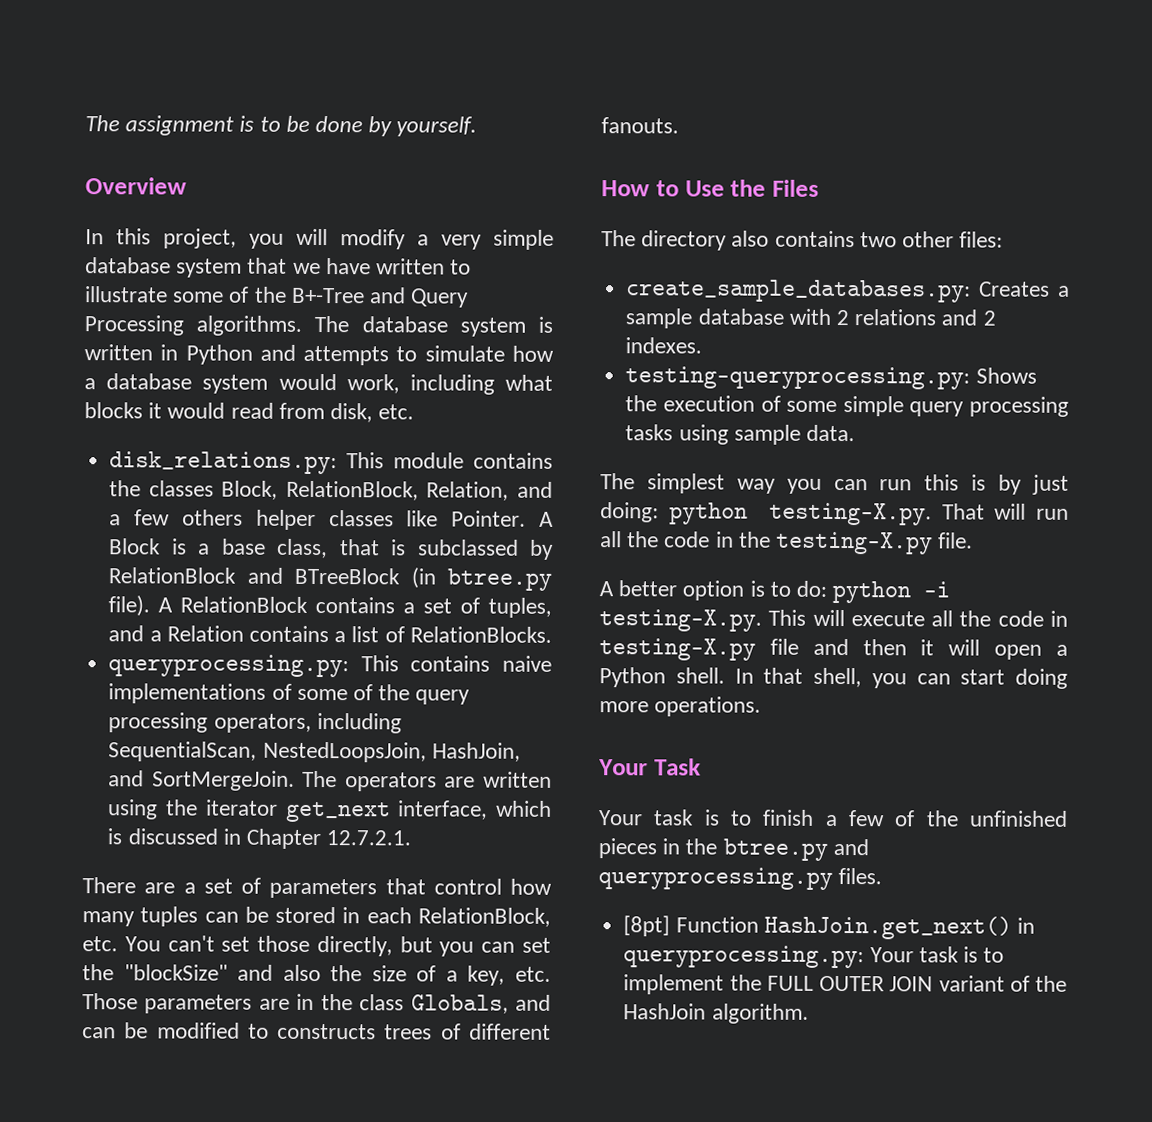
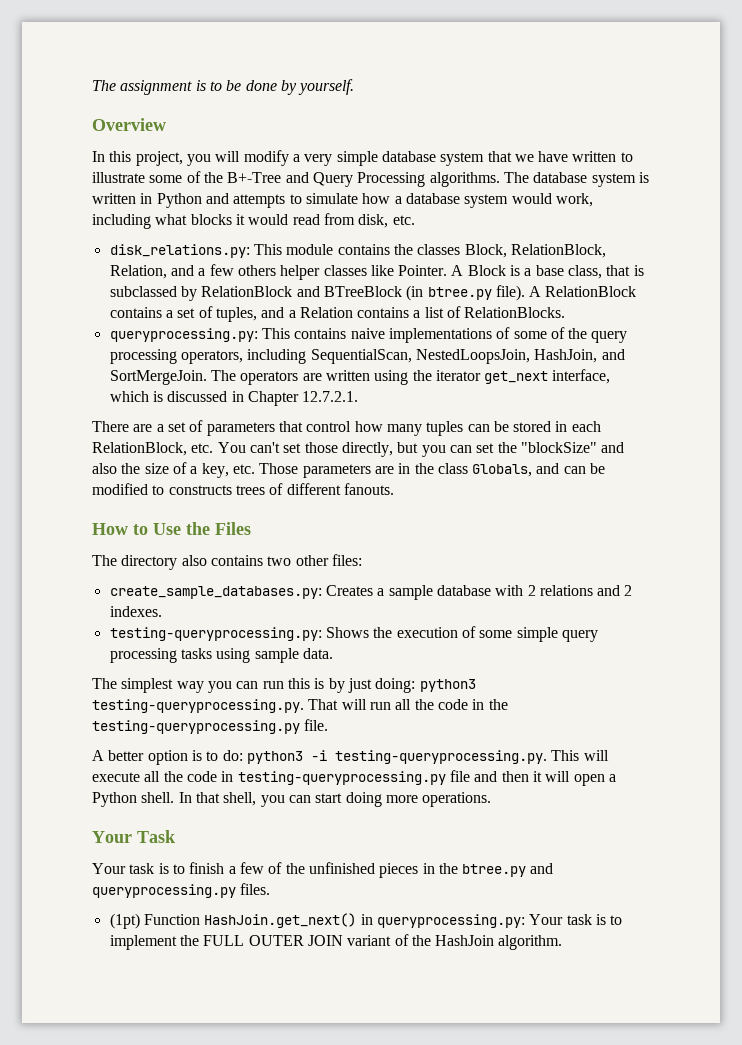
- The simplest way you can run this is by just doing: python testing-X.py. That will run all the code in the testing-X.py file.
+ The simplest way you can run this is by just doing: python3 testing-queryprocessing.py. That will run all the code in the testing-queryprocessing.py file.
- A better option is to do: python -i testing-X.py. This will execute all the code in testing-X.py file and then it will open a Python shell.
+ A better option is to do: python3 -i testing-queryprocessing.py. This will execute all the code in testing-queryprocessing.py file and then it will open a Python shell.
- [8pt] Function HashJoin.get_next() in queryprocessing.py: Your task is to implement the FULL OUTER JOIN variant of the HashJoin algorithm.
+ (1pt) Function HashJoin.get_next() in queryprocessing.py: Your task is to implement the FULL OUTER JOIN variant of the HashJoin algorithm.

